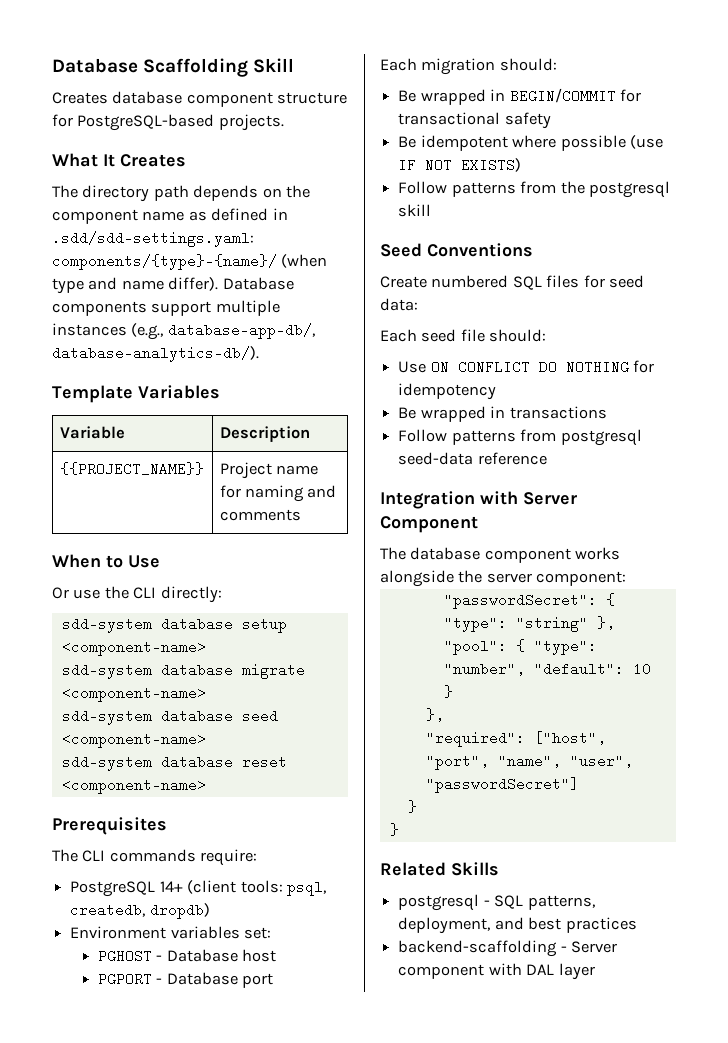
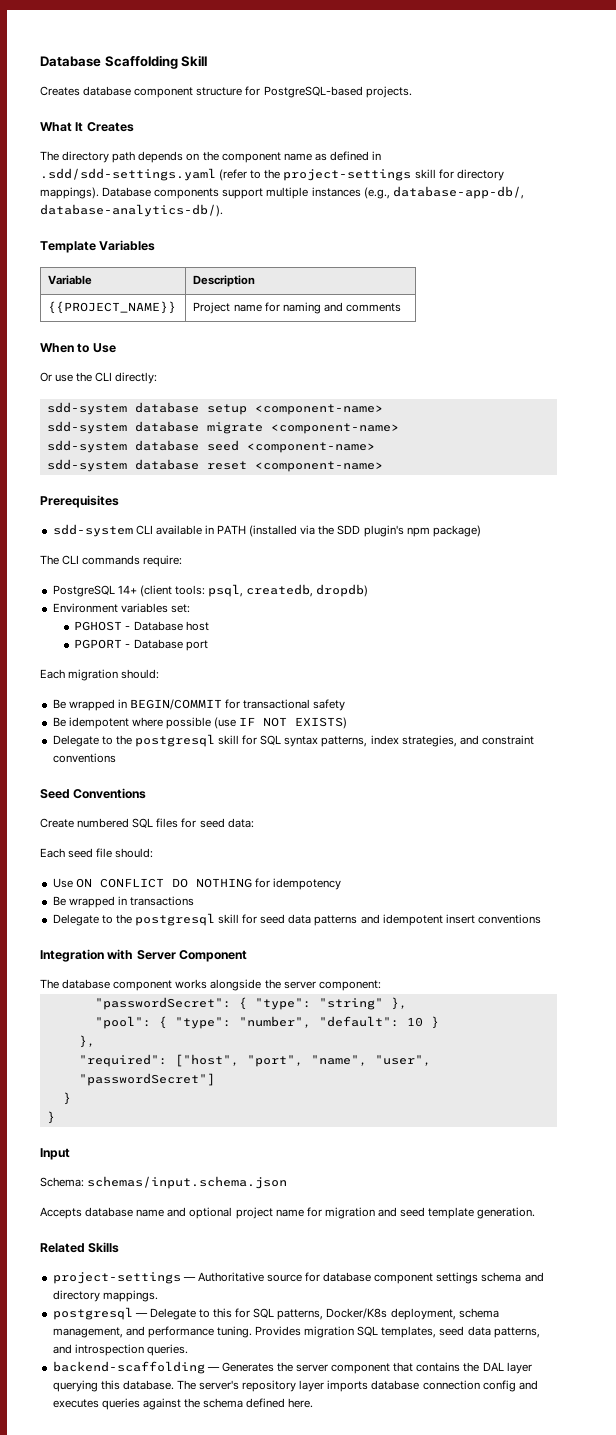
- The directory path depends on the component name as defined in .sdd/sdd-settings.yaml: components/{type}-{name}/ (when type and name differ).
+ The directory path depends on the component name as defined in .sdd/sdd-settings.yaml (refer to the project-settings skill for directory mappings).
+ sdd-system CLI available in PATH (installed via the SDD plugin's npm package)
- Follow patterns from the postgresql skill
+ Delegate to the postgresql skill for SQL syntax patterns, index strategies, and constraint conventions
- Follow patterns from postgresql seed-data reference
+ Delegate to the postgresql skill for seed data patterns and idempotent insert conventions
+ Input
+ Schema: schemas/input.schema.json
+ Accepts database name and optional project name for migration and seed template generation.
  Related Skills
- postgresql - SQL patterns, deployment, and best practices
- backend-scaffolding - Server component with DAL layer
+ project-settings — Authoritative source for database component settings schema and directory mappings.
+ postgresql — Delegate to this for SQL patterns, Docker/K8s deployment, schema management, and performance tuning. Provides migration SQL templates, seed data patterns, and introspection queries.
+ backend-scaffolding — Generates the server component that contains the DAL layer querying this database. The server's repository layer imports database connection config and executes queries against the schema defined here.

